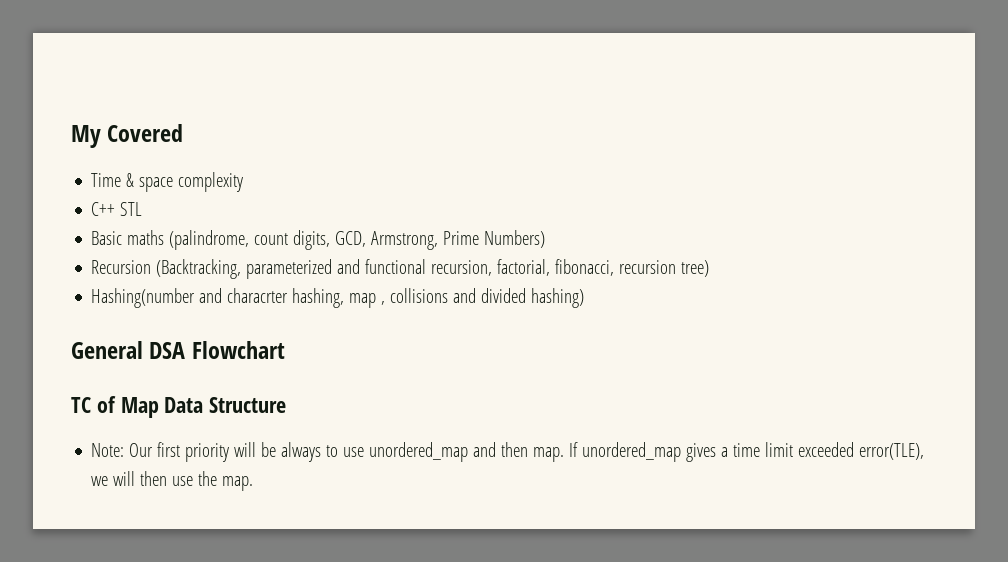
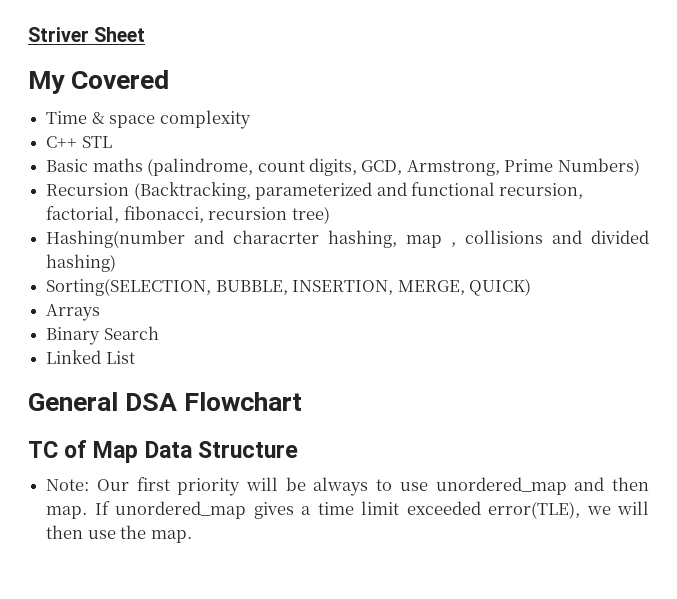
+ Striver Sheet
+ Sorting(SELECTION, BUBBLE, INSERTION, MERGE, QUICK)
+ Arrays
+ Binary Search
+ Linked List

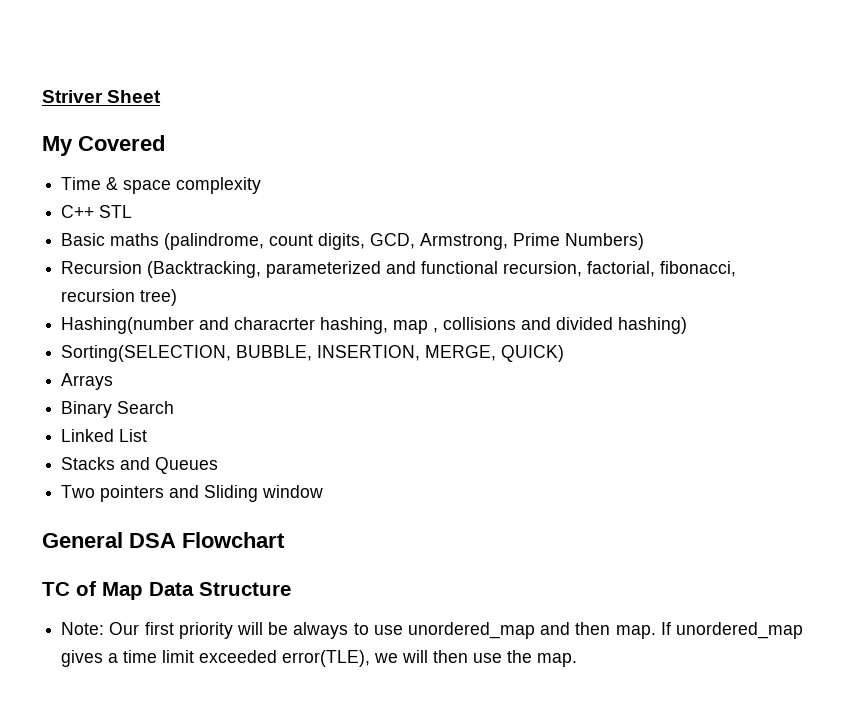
+ Stacks and Queues
+ Two pointers and Sliding window

